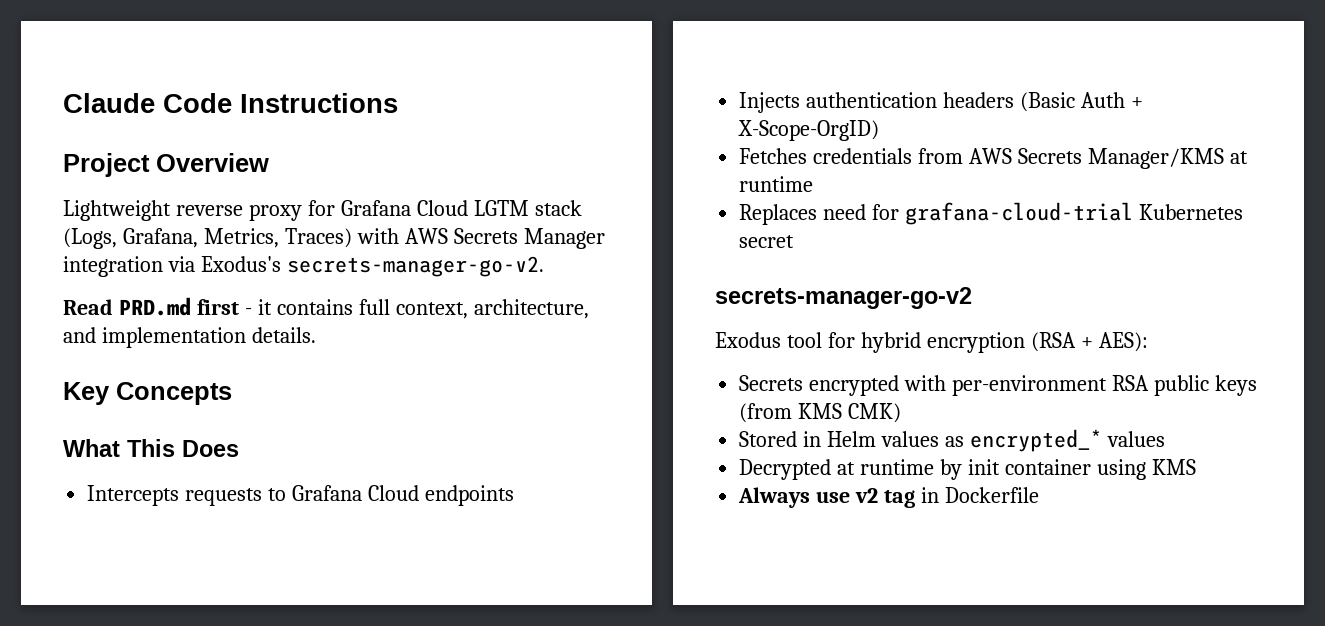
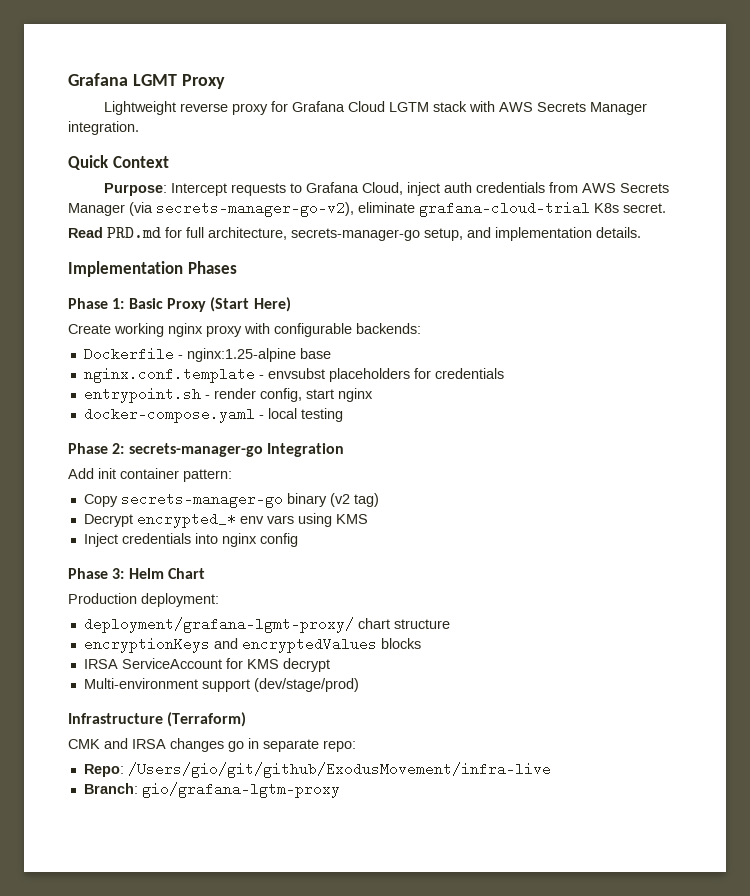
- Claude Code Instructions
- Project Overview
+ Grafana LGMT Proxy
- Lightweight reverse proxy for Grafana Cloud LGTM stack (Logs, Grafana, Metrics, Traces) with AWS Secrets Manager integration via Exodus's secrets-manager-go-v2.
- Read PRD.md first - it contains full context, architecture, and implementation details.
- Key Concepts
- What This Does
- Intercepts requests to Grafana Cloud endpoints
- Injects authentication headers (Basic Auth + X-Scope-OrgID)
- Fetches credentials from AWS Secrets Manager/KMS at runtime
- Replaces need for grafana-cloud-trial Kubernetes secret
- secrets-manager-go-v2
- Exodus tool for hybrid encryption (RSA + AES):
- Secrets encrypted with per-environment RSA public keys (from KMS CMK)
- Stored in Helm values as encrypted_* values
- Decrypted at runtime by init container using KMS
- Always use v2 tag in Dockerfile
+ Lightweight reverse proxy for Grafana Cloud LGTM stack with AWS Secrets Manager integration.
+ Quick Context
+ Purpose: Intercept requests to Grafana Cloud, inject auth credentials from AWS Secrets Manager (via secrets-manager-go-v2), eliminate grafana-cloud-trial K8s secret.
+ Read PRD.md for full architecture, secrets-manager-go setup, and implementation details.
+ Implementation Phases
+ Phase 1: Basic Proxy (Start Here)
+ Create working nginx proxy with configurable backends:
+ Dockerfile - nginx:1.25-alpine base
+ nginx.conf.template - envsubst placeholders for credentials
+ entrypoint.sh - render config, start nginx
+ docker-compose.yaml - local testing
+ Phase 2: secrets-manager-go Integration
+ Add init container pattern:
+ Copy secrets-manager-go binary (v2 tag)
+ Decrypt encrypted_* env vars using KMS
+ Inject credentials into nginx config
+ Phase 3: Helm Chart
+ Production deployment:
+ deployment/grafana-lgmt-proxy/ chart structure
+ encryptionKeys and encryptedValues blocks
+ IRSA ServiceAccount for KMS decrypt
+ Multi-environment support (dev/stage/prod)
+ Infrastructure (Terraform)
+ CMK and IRSA changes go in separate repo:
+ Repo: /Users/gio/git/github/ExodusMovement/infra-live
+ Branch: gio/grafana-lgtm-proxy

